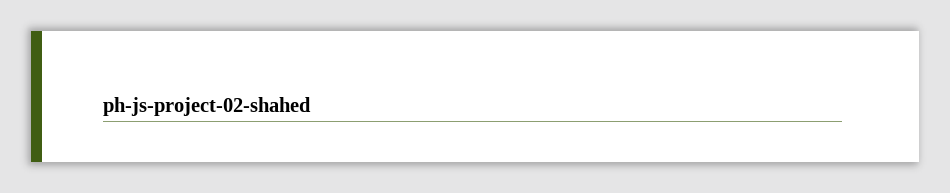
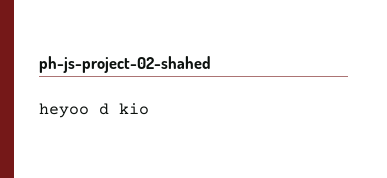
+ heyoo d kio

